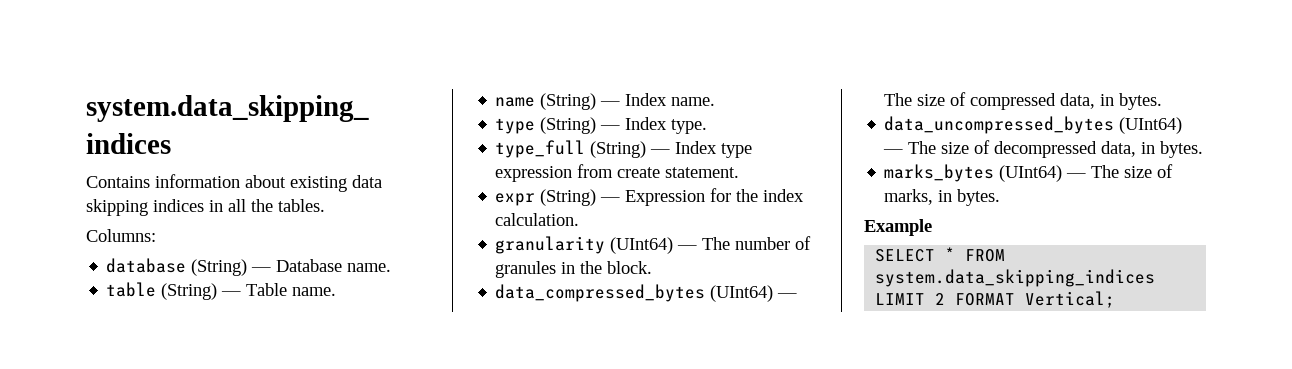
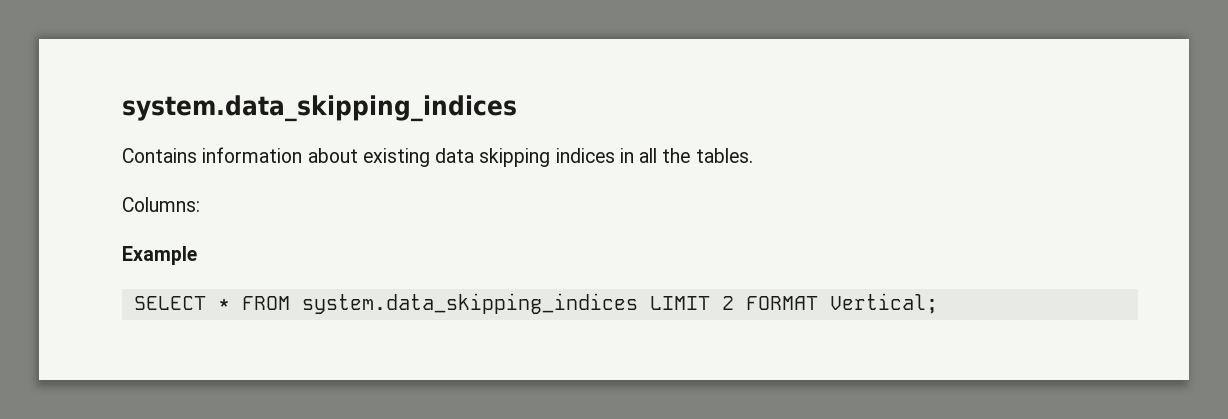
- database (String) — Database name.
- table (String) — Table name.
- name (String) — Index name.
- type (String) — Index type.
- type_full (String) — Index type expression from create statement.
- expr (String) — Expression for the index calculation.
- granularity (UInt64) — The number of granules in the block.
- data_compressed_bytes (UInt64) — The size of compressed data, in bytes.
- data_uncompressed_bytes (UInt64) — The size of decompressed data, in bytes.
- marks_bytes (UInt64) — The size of marks, in bytes.

